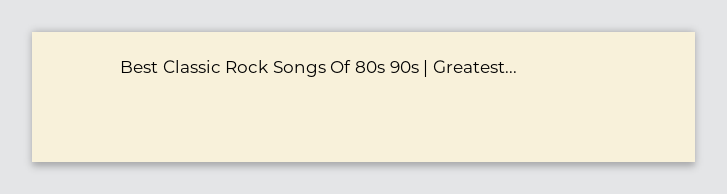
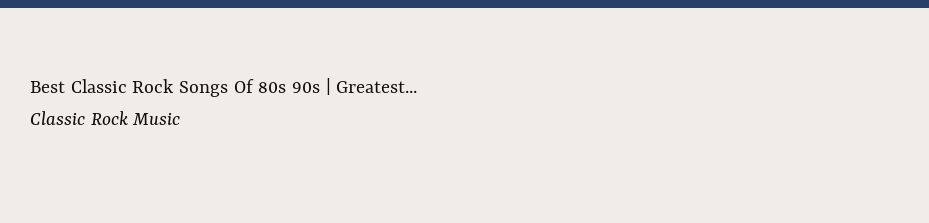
+ Classic Rock Music

